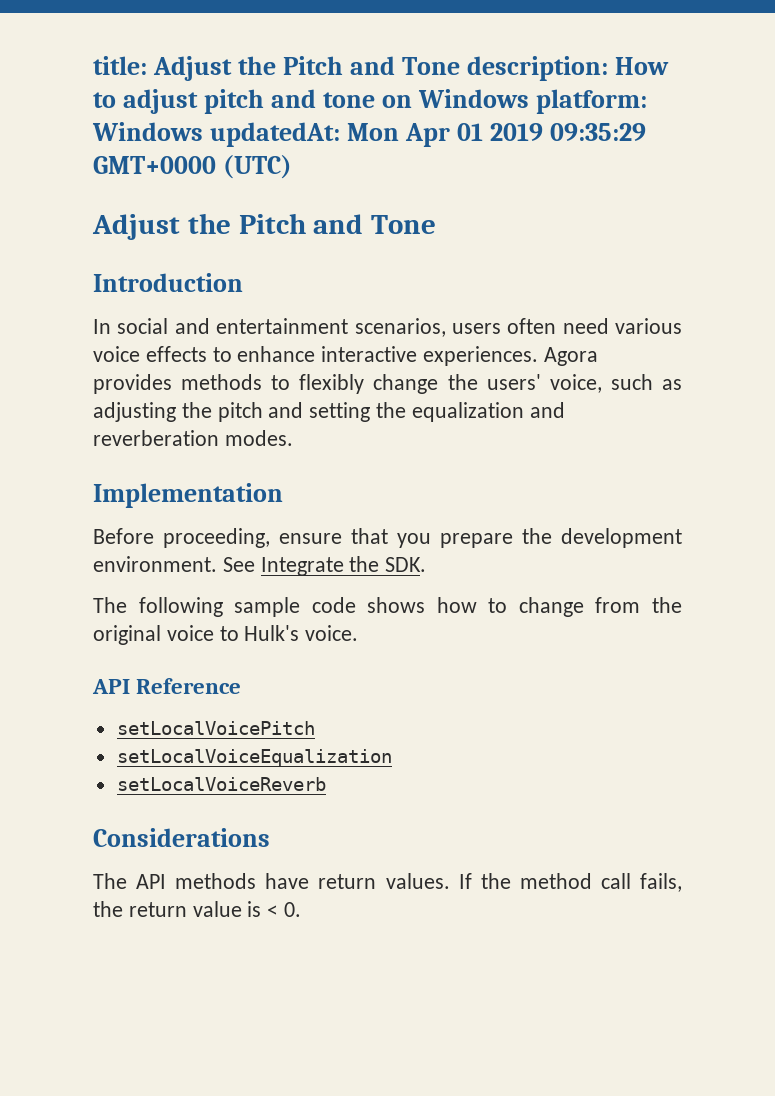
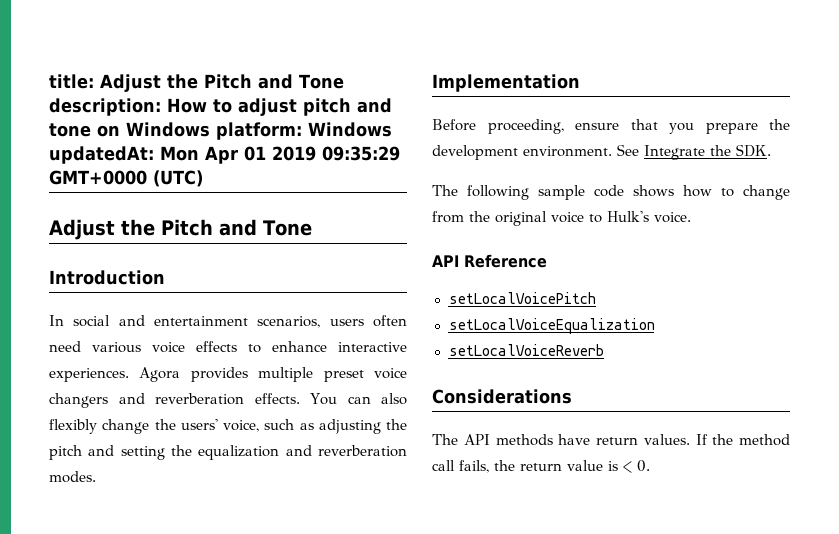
- Agora provides methods to flexibly change the users' voice, such as adjusting the pitch and setting the equalization and reverberation modes.
+ Agora provides multiple preset voice changers and reverberation effects. You can also flexibly change the users' voice, such as adjusting the pitch and setting the equalization and reverberation modes.

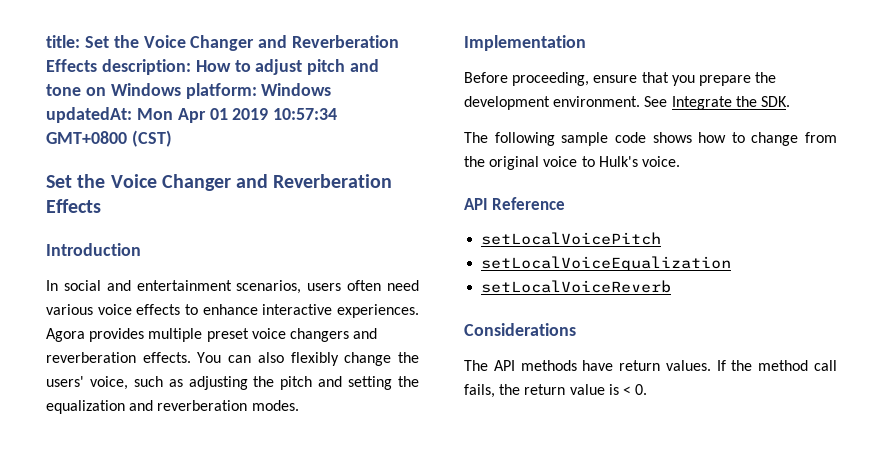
- title: Adjust the Pitch and Tone description: How to adjust pitch and tone on Windows platform: Windows updatedAt: Mon Apr 01 2019 09:35:29 GMT+0000 (UTC)
- Adjust the Pitch and Tone
+ title: Set the Voice Changer and Reverberation Effects description: How to adjust pitch and tone on Windows platform: Windows updatedAt: Mon Apr 01 2019 10:57:34 GMT+0800 (CST)
+ Set the Voice Changer and Reverberation Effects

